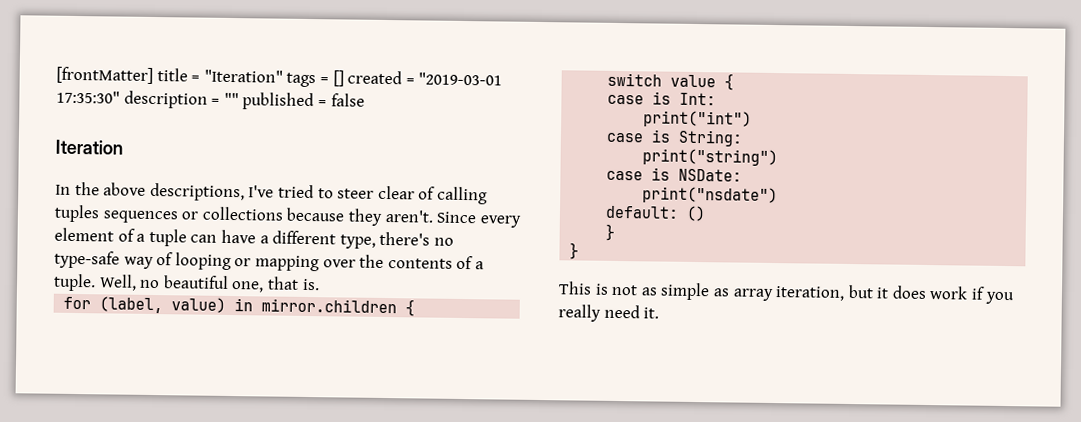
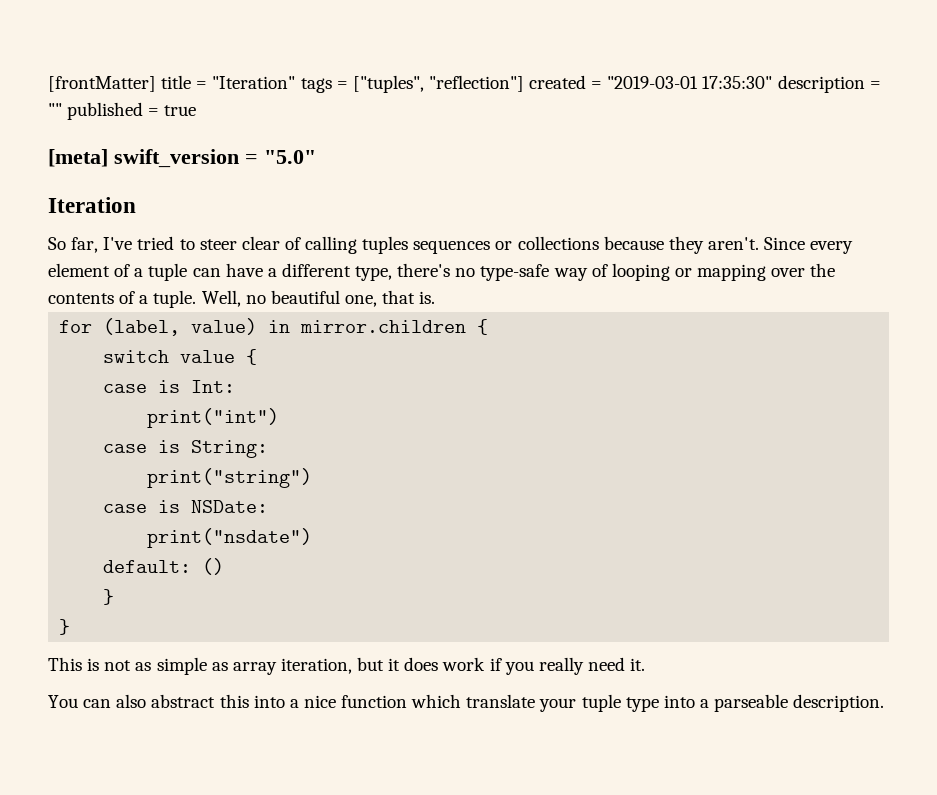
- [frontMatter] title = "Iteration" tags = [] created = "2019-03-01 17:35:30" description = "" published = false
+ [frontMatter] title = "Iteration" tags = ["tuples", "reflection"] created = "2019-03-01 17:35:30" description = "" published = true
+ [meta] swift_version = "5.0"
  Iteration
- In the above descriptions, I've tried to steer clear of calling tuples sequences or collections because they aren't.
+ So far, I've tried to steer clear of calling tuples sequences or collections because they aren't.
+ You can also abstract this into a nice function which translate your tuple type into a parseable description.

